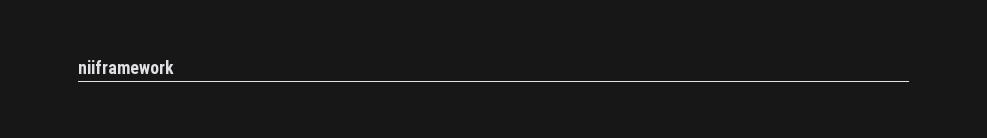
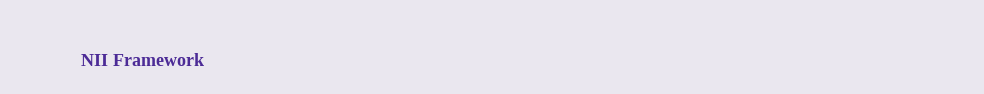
- niiframework
+ NII Framework

